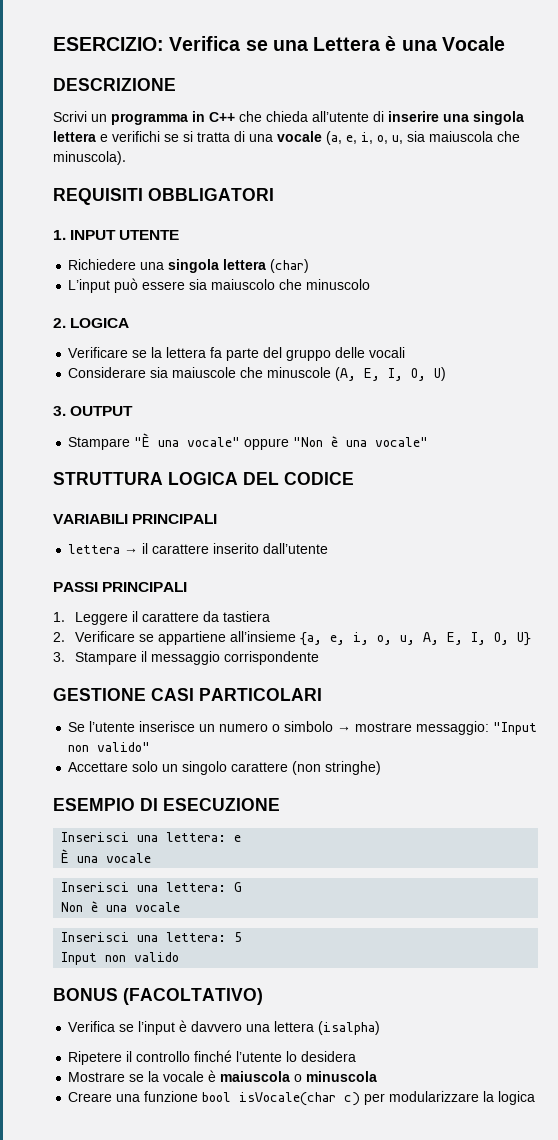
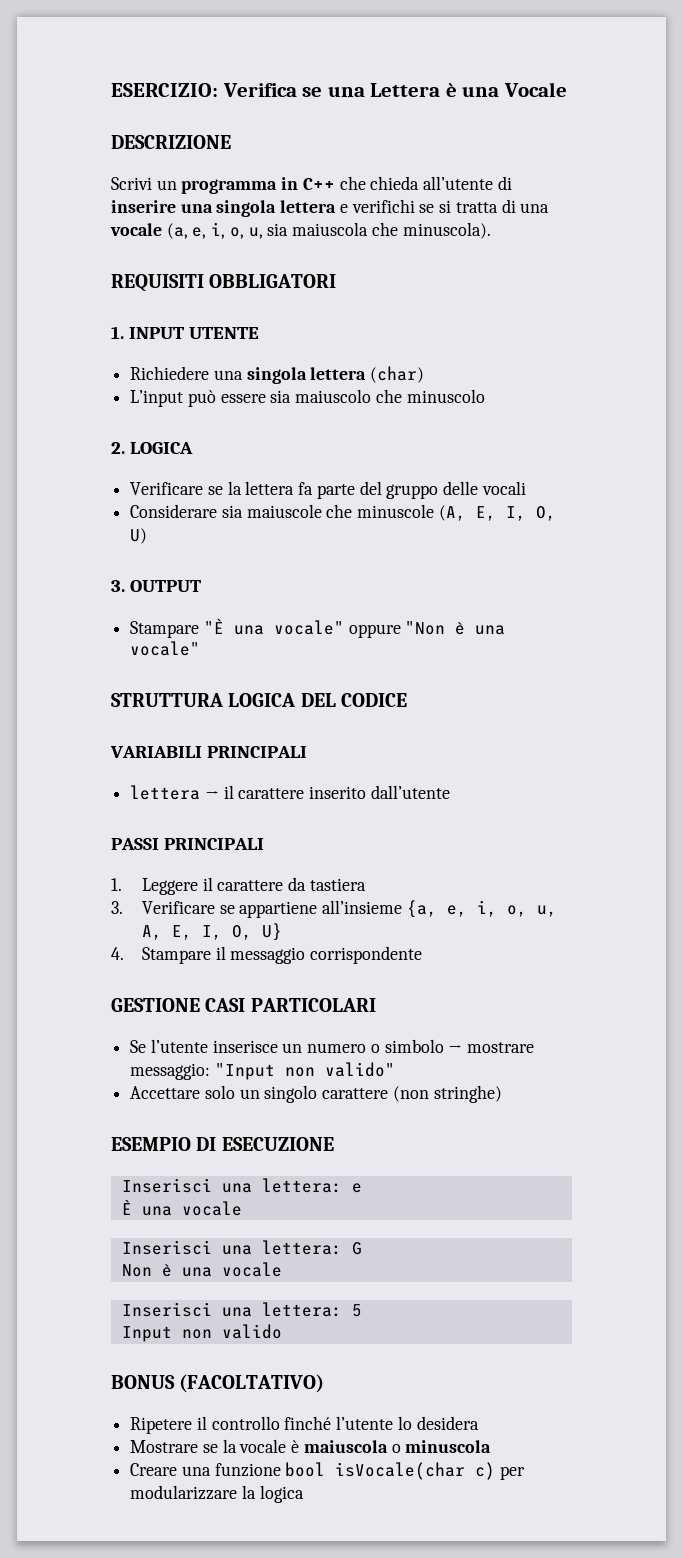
- 2. Verificare se appartiene all’insieme {a, e, i, o, u, A, E, I, O, U}
+ 3. Verificare se appartiene all’insieme {a, e, i, o, u, A, E, I, O, U}
- 3. Stampare il messaggio corrispondente
+ 4. Stampare il messaggio corrispondente
- Verifica se l’input è davvero una lettera (isalpha)

